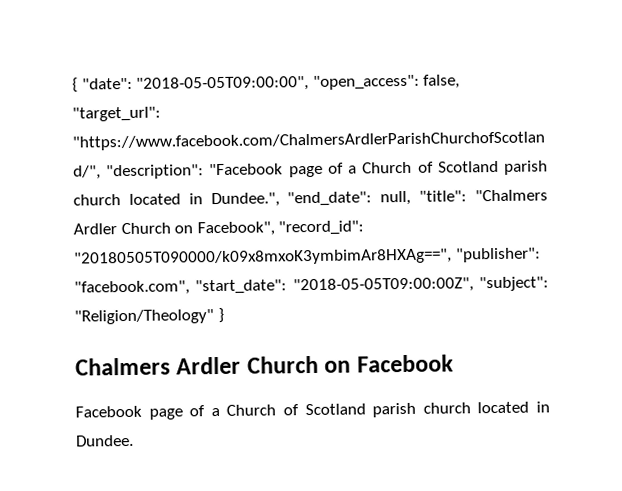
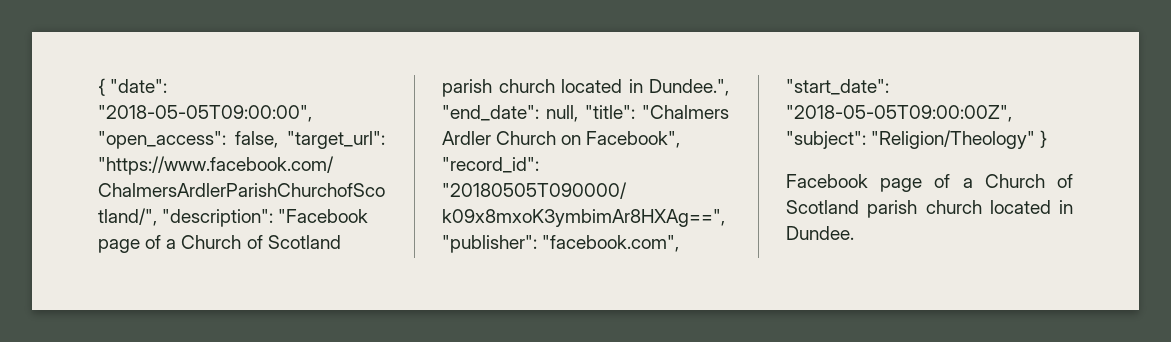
- Chalmers Ardler Church on Facebook

